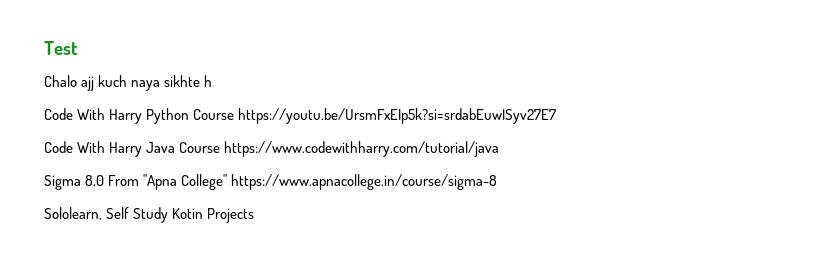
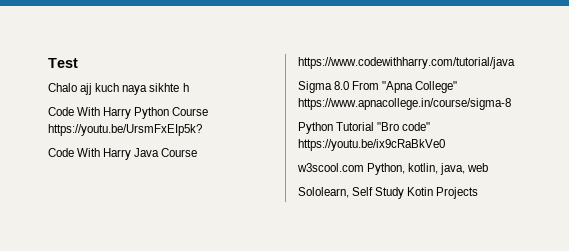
- Code With Harry Python Course https://youtu.be/UrsmFxEIp5k?si=srdabEuwISyv27E7
+ Code With Harry Python Course https://youtu.be/UrsmFxEIp5k?
+ Python Tutorial "Bro code" https://youtu.be/ix9cRaBkVe0
+ w3scool.com Python, kotlin, java, web

